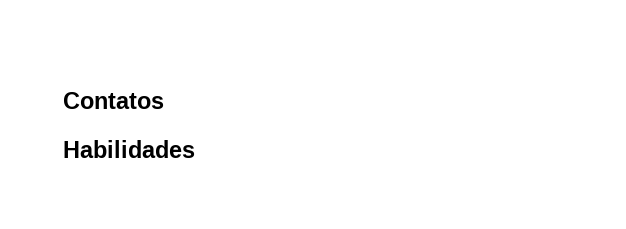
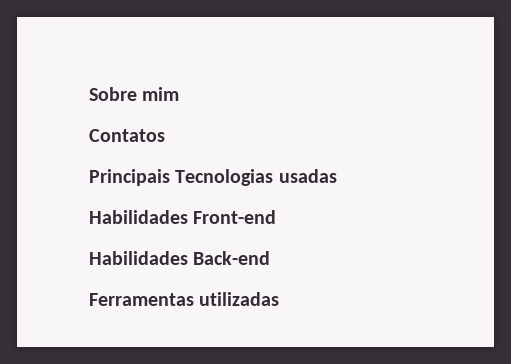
+ Sobre mim
- Habilidades
+ Principais Tecnologias usadas
+ Habilidades Front-end
+ Habilidades Back-end
+ Ferramentas utilizadas

